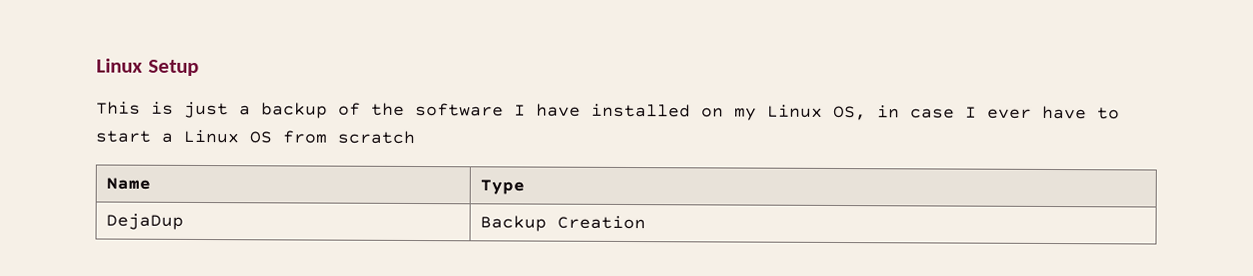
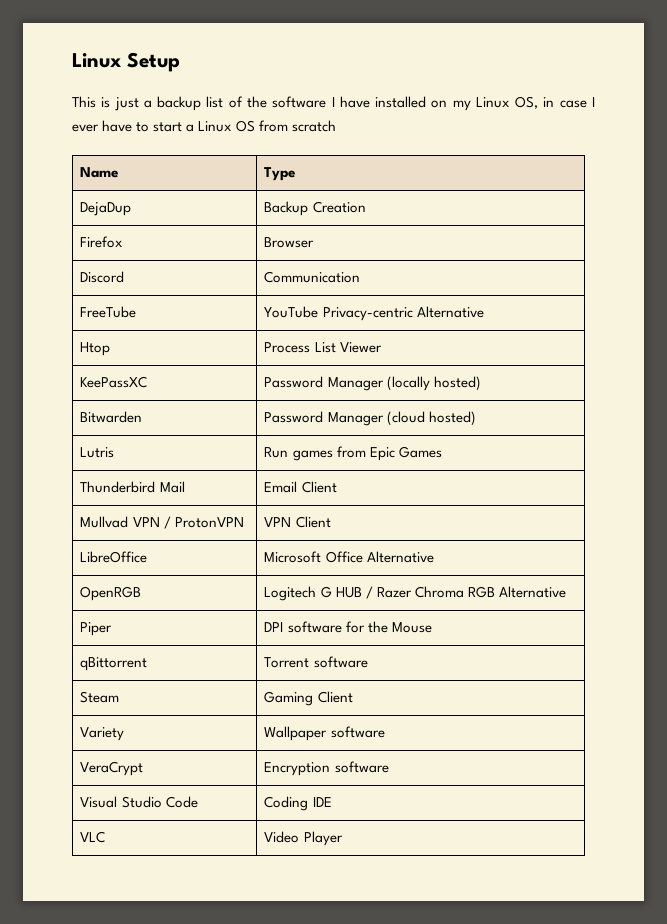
- This is just a backup of the software I have installed on my Linux OS, in case I ever have to start a Linux OS from scratch
+ This is just a backup list of the software I have installed on my Linux OS, in case I ever have to start a Linux OS from scratch
+ Firefox | Browser
+ Discord | Communication
+ FreeTube | YouTube Privacy-centric Alternative
+ Htop | Process List Viewer
+ KeePassXC | Password Manager (locally hosted)
+ Bitwarden | Password Manager (cloud hosted)
+ Lutris | Run games from Epic Games
+ Thunderbird Mail | Email Client
+ Mullvad VPN / ProtonVPN | VPN Client
+ LibreOffice | Microsoft Office Alternative
+ OpenRGB | Logitech G HUB / Razer Chroma RGB Alternative
+ Piper | DPI software for the Mouse
+ qBittorrent | Torrent software
+ Steam | Gaming Client
+ Variety | Wallpaper software
+ VeraCrypt | Encryption software
+ Visual Studio Code | Coding IDE
+ VLC | Video Player

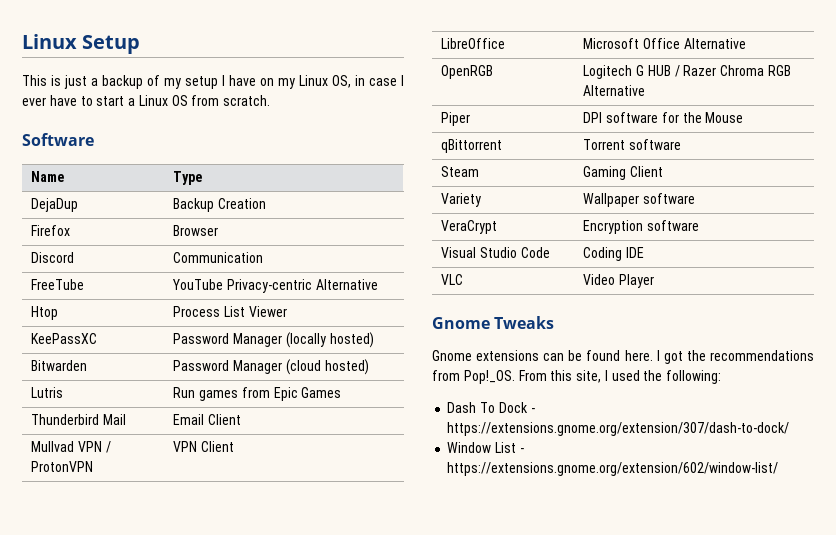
- This is just a backup list of the software I have installed on my Linux OS, in case I ever have to start a Linux OS from scratch
+ This is just a backup of my setup I have on my Linux OS, in case I ever have to start a Linux OS from scratch.
+ Software
+ Gnome Tweaks
+ Gnome extensions can be found here. I got the recommendations from Pop!_OS. From this site, I used the following:
+ Dash To Dock - https://extensions.gnome.org/extension/307/dash-to-dock/
+ Window List - https://extensions.gnome.org/extension/602/window-list/

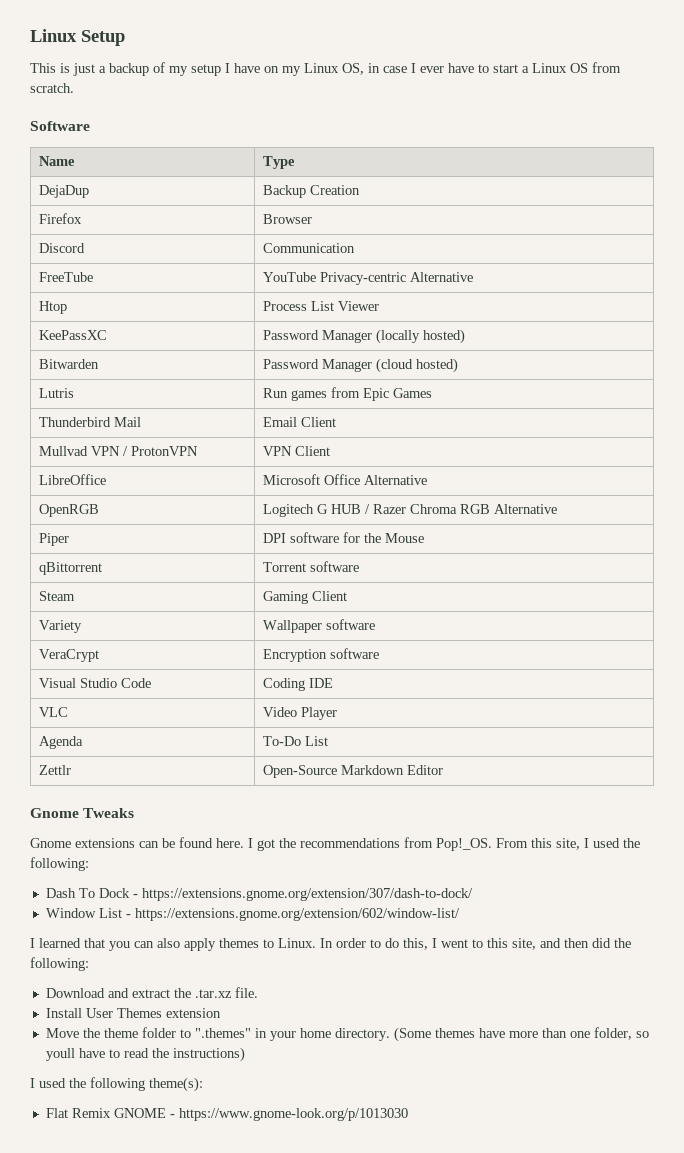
+ Agenda | To-Do List
+ Zettlr | Open-Source Markdown Editor
+ I learned that you can also apply themes to Linux. In order to do this, I went to this site, and then did the following:
+ Download and extract the .tar.xz file.
+ Install User Themes extension
+ Move the theme folder to ".themes" in your home directory. (Some themes have more than one folder, so youll have to read the instructions)
+ I used the following theme(s):
+ Flat Remix GNOME - https://www.gnome-look.org/p/1013030

